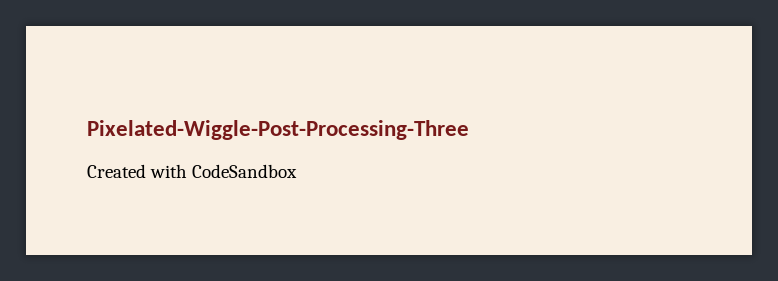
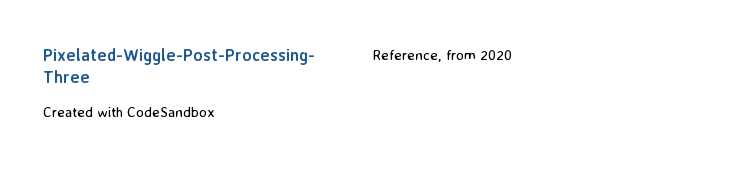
+ Reference, from 2020

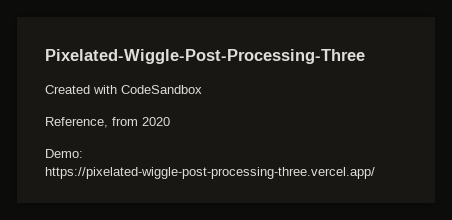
+ Demo: https://pixelated-wiggle-post-processing-three.vercel.app/

